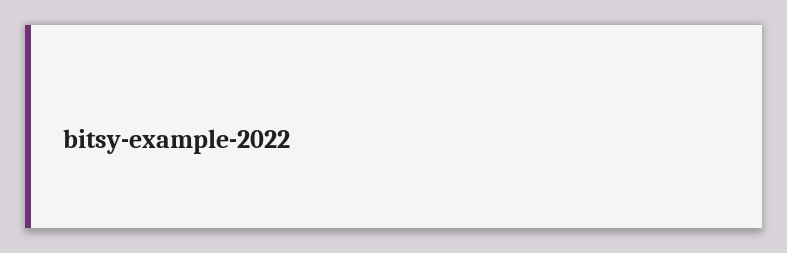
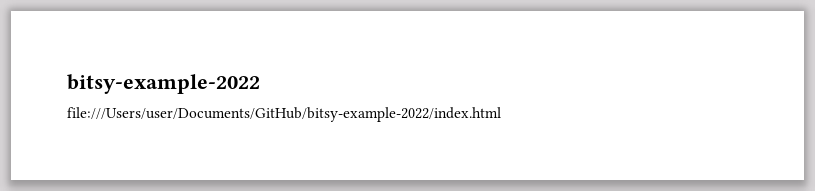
+ file:///Users/user/Documents/GitHub/bitsy-example-2022/index.html

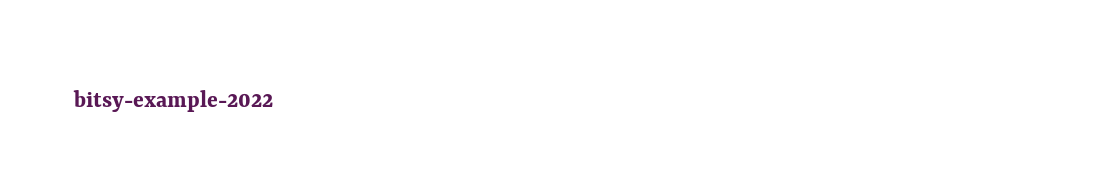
- file:///Users/user/Documents/GitHub/bitsy-example-2022/index.html

